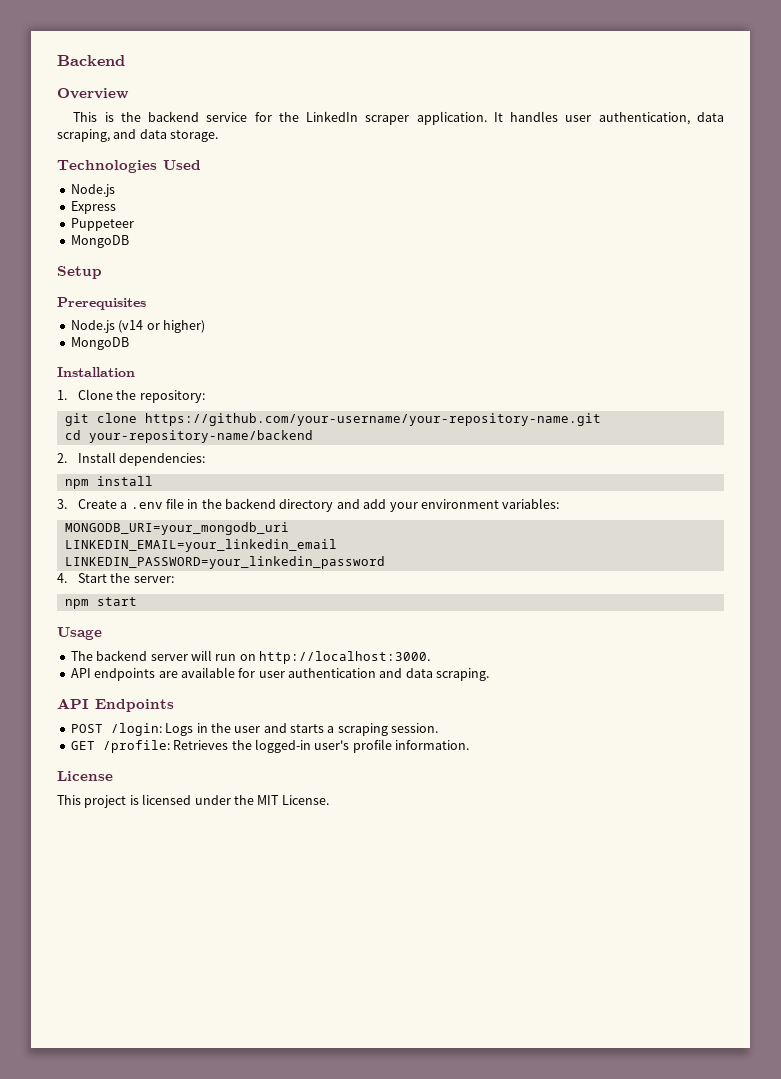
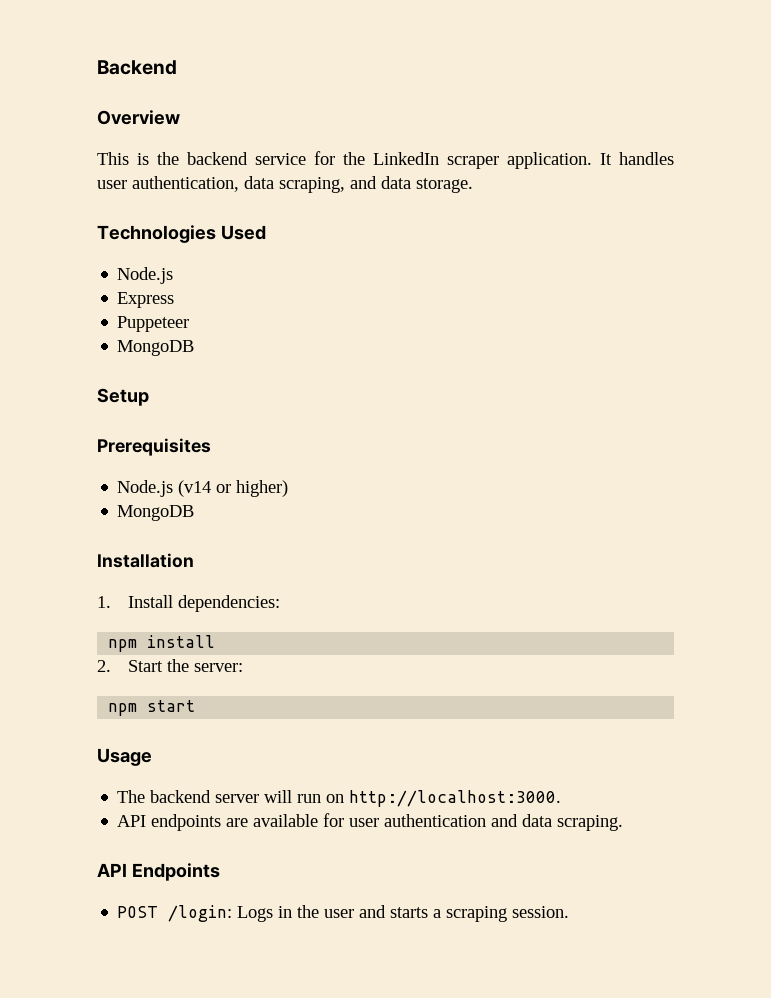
- 1. Clone the repository:
- git clone https://github.com/your-username/your-repository-name.git
- cd your-repository-name/backend
- 2. Install dependencies:
+ 1. Install dependencies:
  npm install
- 3. Create a .env file in the backend directory and add your environment variables:
- MONGODB_URI=your_mongodb_uri
- LINKEDIN_EMAIL=your_linkedin_email
- LINKEDIN_PASSWORD=your_linkedin_password
- 4. Start the server:
+ 2. Start the server:
- GET /profile: Retrieves the logged-in user's profile information.
- License
- This project is licensed under the MIT License.

